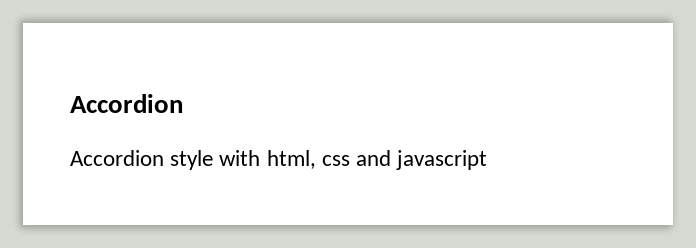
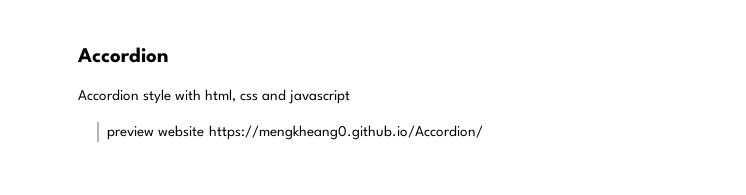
+ preview website https://mengkheang0.github.io/Accordion/

